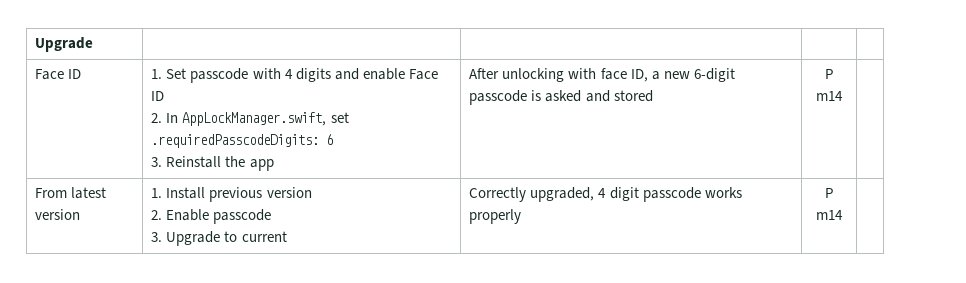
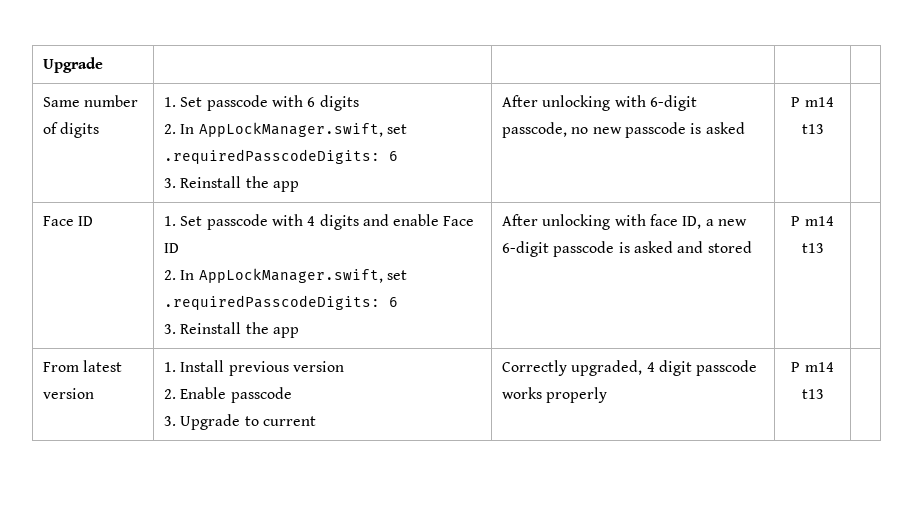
+ Same number of digits | 1. Set passcode with 6 digits
+ 2. In AppLockManager.swift, set .requiredPasscodeDigits: 6
+ 3. Reinstall the app | After unlocking with 6-digit passcode, no new passcode is asked | P m14 t13 |
  Face ID | 1. Set passcode with 4 digits and enable Face ID
  2. In AppLockManager.swift, set .requiredPasscodeDigits: 6
- 3. Reinstall the app | After unlocking with face ID, a new 6-digit passcode is asked and stored | P m14 |
+ 3. Reinstall the app | After unlocking with face ID, a new 6-digit passcode is asked and stored | P m14 t13 |
  From latest version | 1. Install previous version
  2. Enable passcode
- 3. Upgrade to current | Correctly upgraded, 4 digit passcode works properly | P m14 |
+ 3. Upgrade to current | Correctly upgraded, 4 digit passcode works properly | P m14 t13 |

